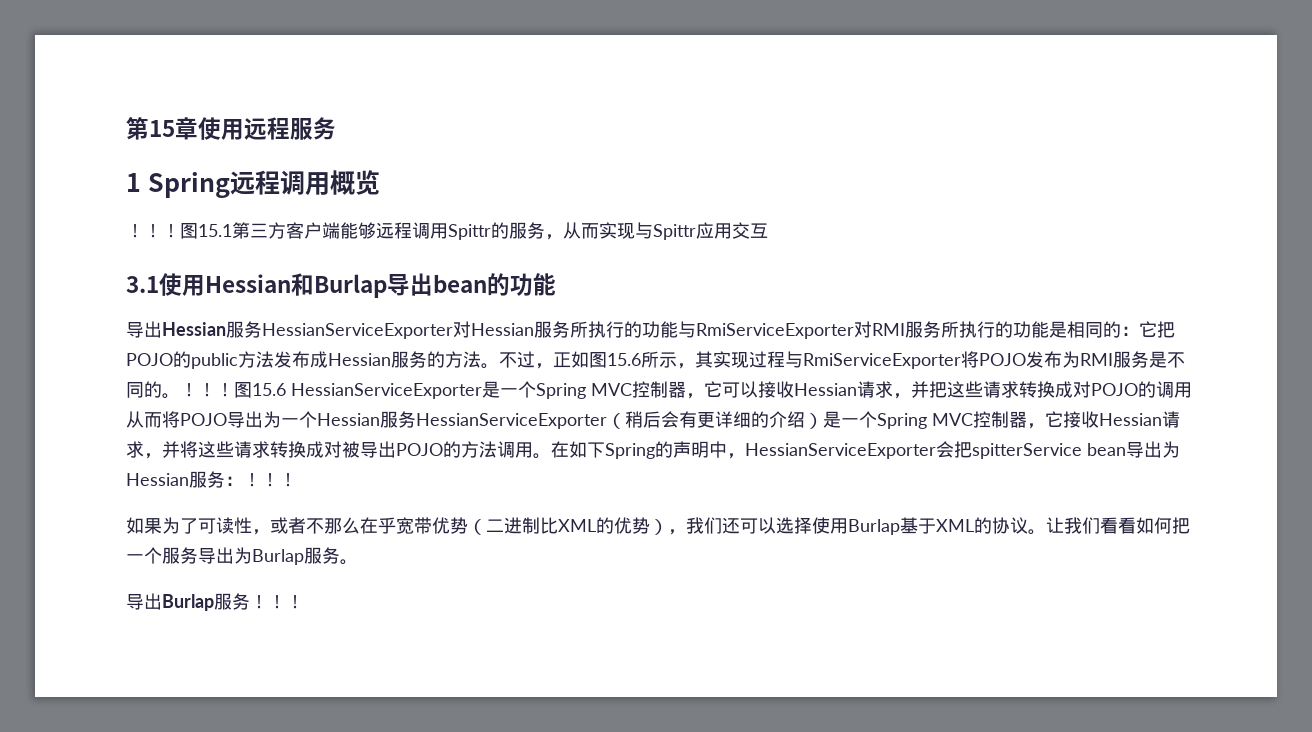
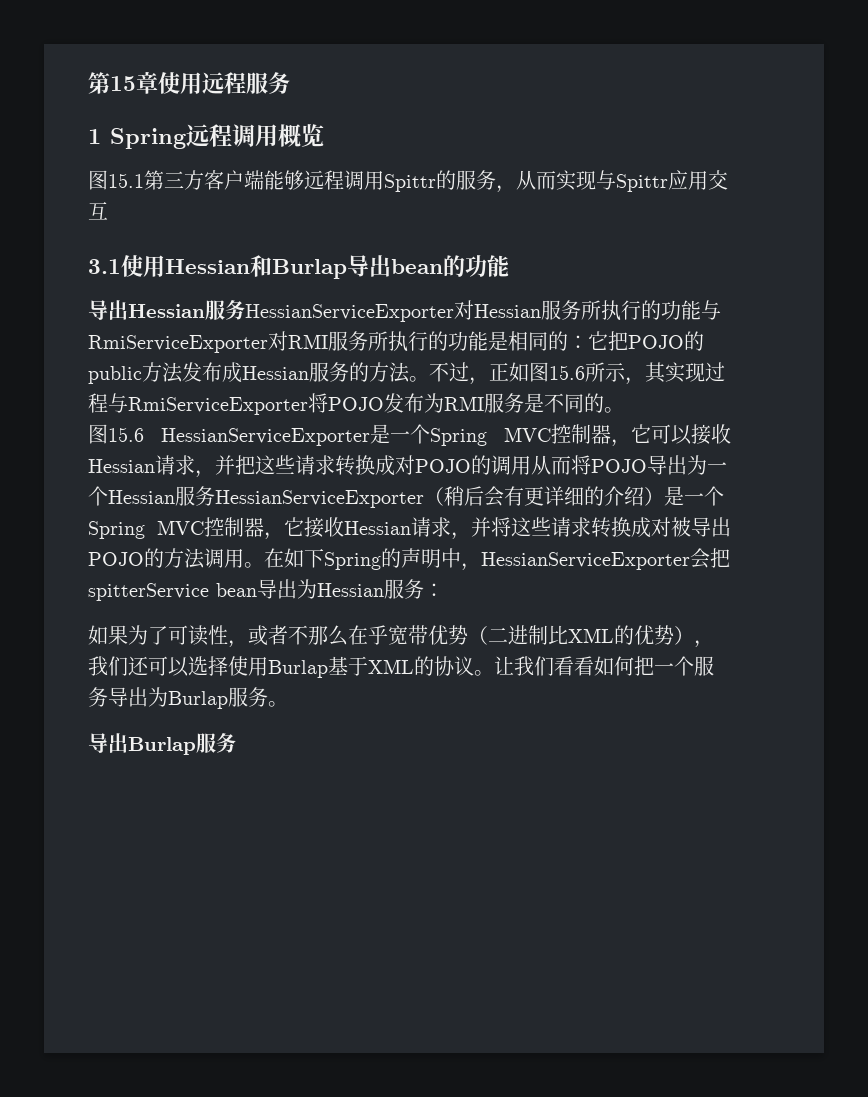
  1 Spring远程调用概览
- ！！！图15.1第三方客户端能够远程调用Spittr的服务，从而实现与Spittr应用交互
+ 图15.1第三方客户端能够远程调用Spittr的服务，从而实现与Spittr应用交互
- 不过，正如图15.6所示，其实现过程与RmiServiceExporter将POJO发布为RMI服务是不同的。！！！图15.6 HessianServiceExporter是一个Spring MVC控制器，它可以接收Hessian请求，并把这些请求转换成对POJO的调用从而将POJO导出为一个Hessian服务HessianServiceExporter（稍后会有更详细的介绍）是一个Spring MVC控制器，它接收Hessian请求，并将这些请求转换成对被导出POJO的方法调用。
+ 不过，正如图15.6所示，其实现过程与RmiServiceExporter将POJO发布为RMI服务是不同的。
+ 图15.6 HessianServiceExporter是一个Spring MVC控制器，它可以接收Hessian请求，并把这些请求转换成对POJO的调用从而将POJO导出为一个Hessian服务HessianServiceExporter（稍后会有更详细的介绍）是一个Spring MVC控制器，它接收Hessian请求，并将这些请求转换成对被导出POJO的方法调用。
- 在如下Spring的声明中，HessianServiceExporter会把spitterService bean导出为Hessian服务：！！！
+ 在如下Spring的声明中，HessianServiceExporter会把spitterService bean导出为Hessian服务：
- 导出Burlap服务！！！
+ 导出Burlap服务

